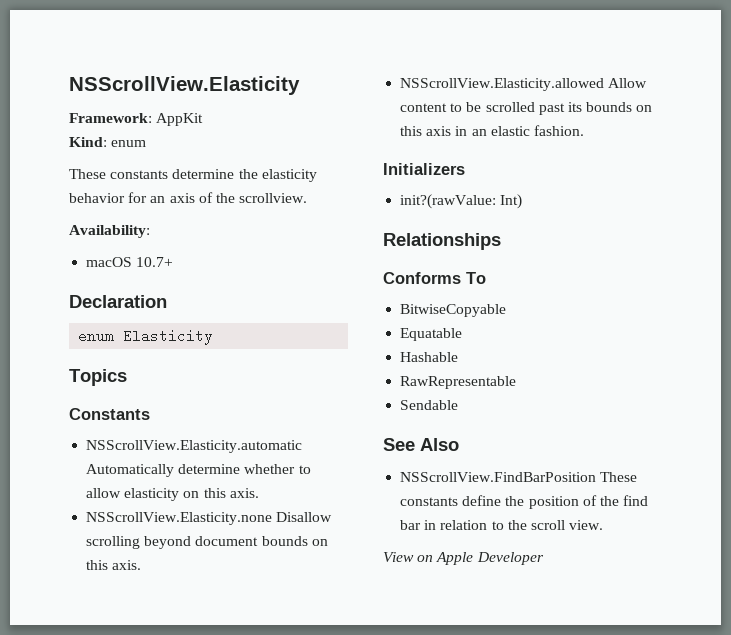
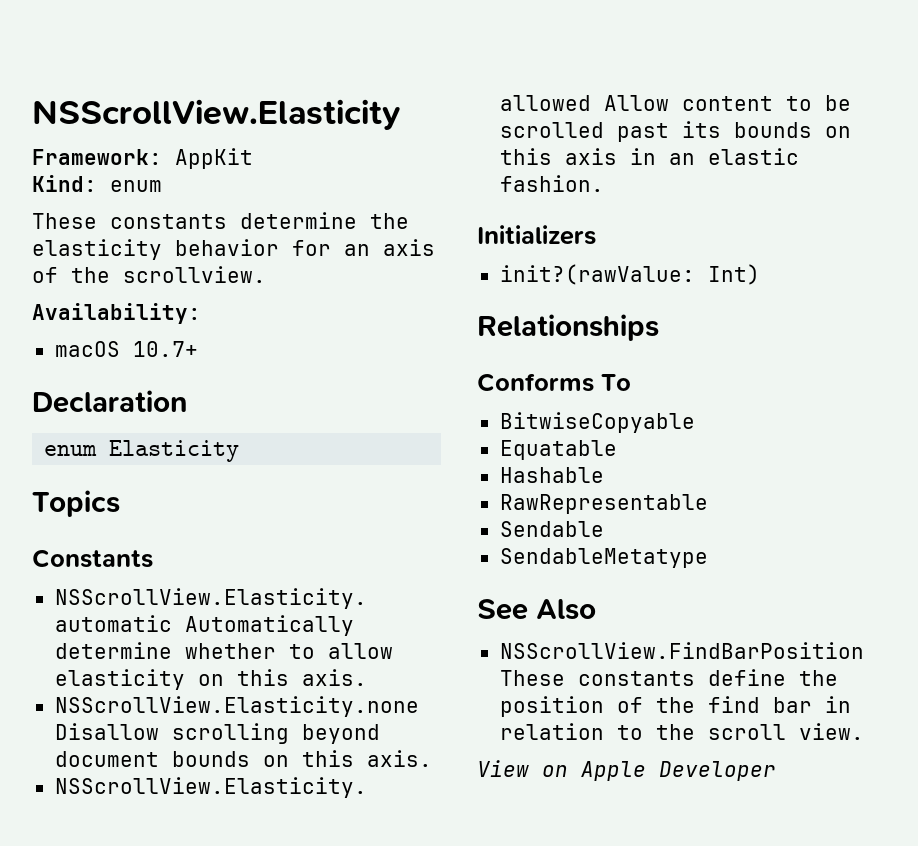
+ SendableMetatype

